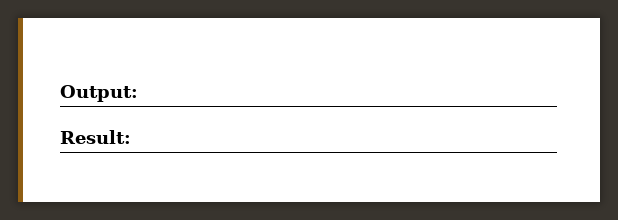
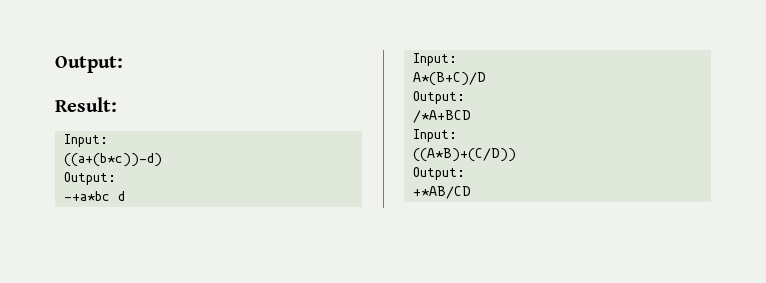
  Result:
+ Input:
+ ((a+(b*c))-d)
+ Output:
+ -+a*bc d
+ Input:
+ A*(B+C)/D
+ Output:
+ /*A+BCD
+ Input:
+ ((A*B)+(C/D))
+ Output:
+ +*AB/CD

